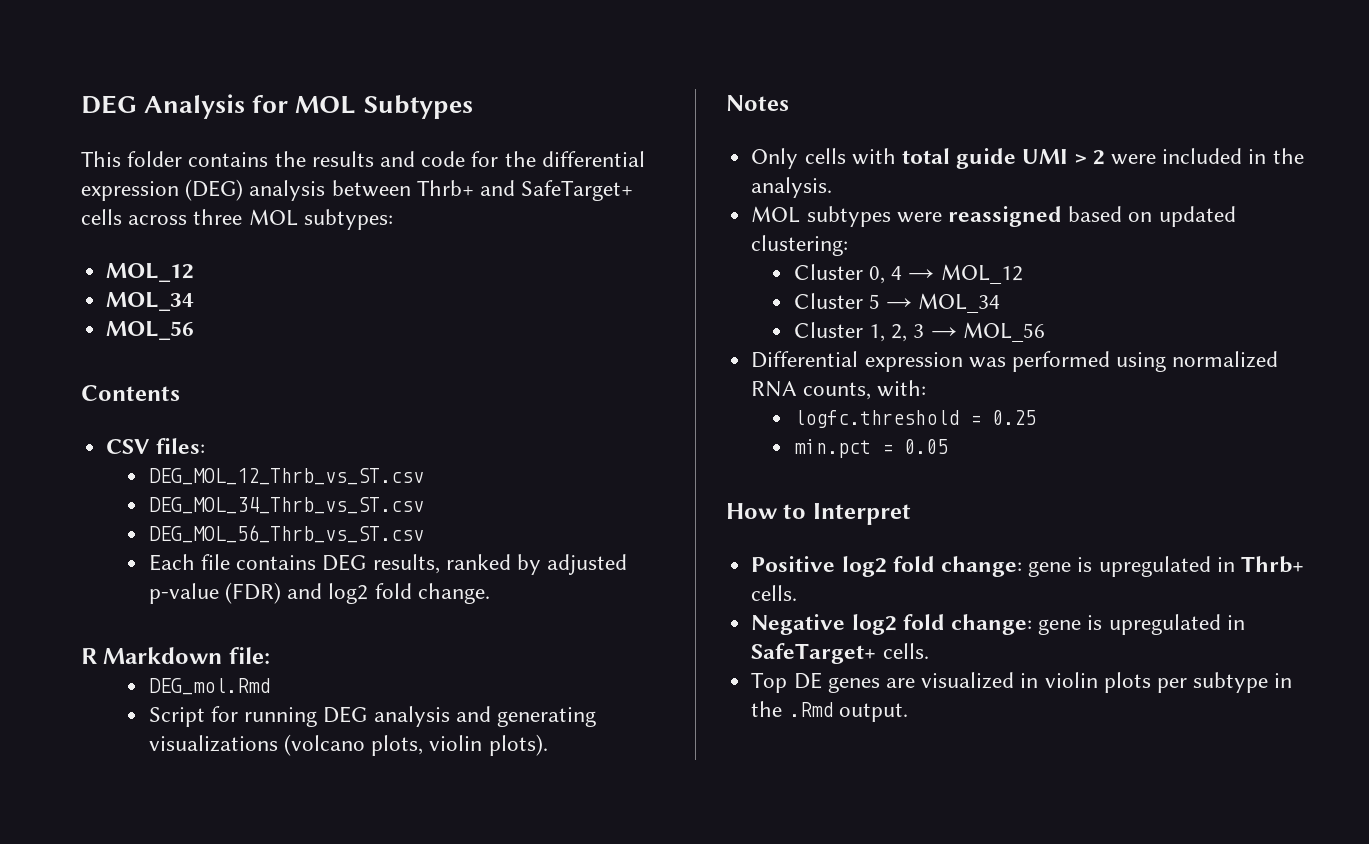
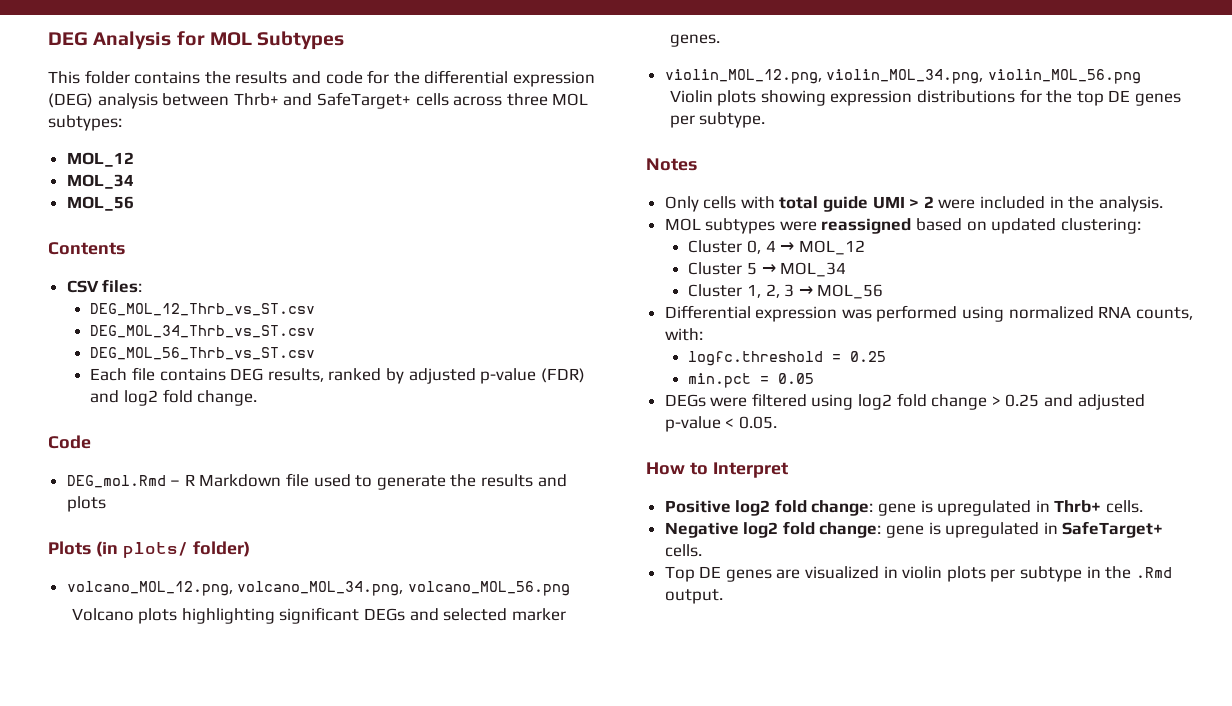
- R Markdown file:
- DEG_mol.Rmd
- Script for running DEG analysis and generating visualizations (volcano plots, violin plots).
+ Code
+ DEG_mol.Rmd – R Markdown file used to generate the results and plots
+ Plots (in plots/ folder)
+ volcano_MOL_12.png, volcano_MOL_34.png, volcano_MOL_56.png
+ Volcano plots highlighting significant DEGs and selected marker genes.
+ violin_MOL_12.png, violin_MOL_34.png, violin_MOL_56.png
+ Violin plots showing expression distributions for the top DE genes per subtype.
+ DEGs were filtered using log2 fold change > 0.25 and adjusted p-value < 0.05.

